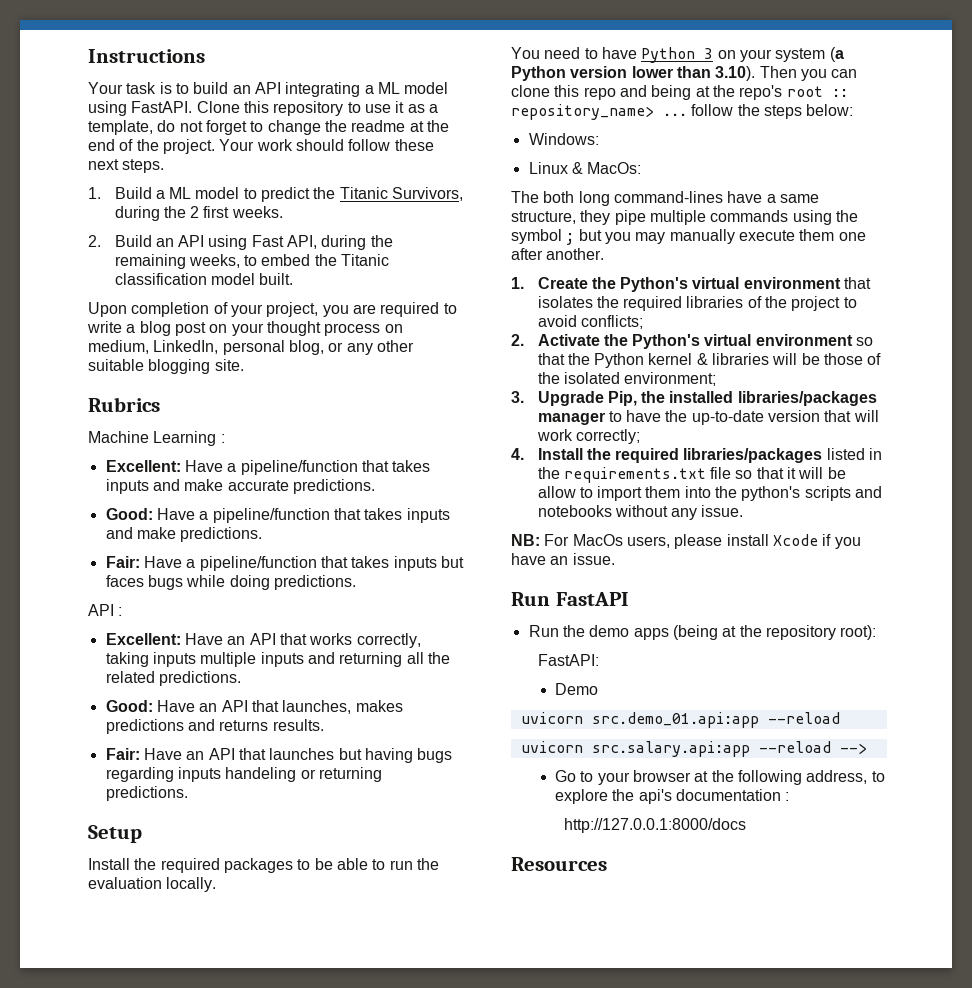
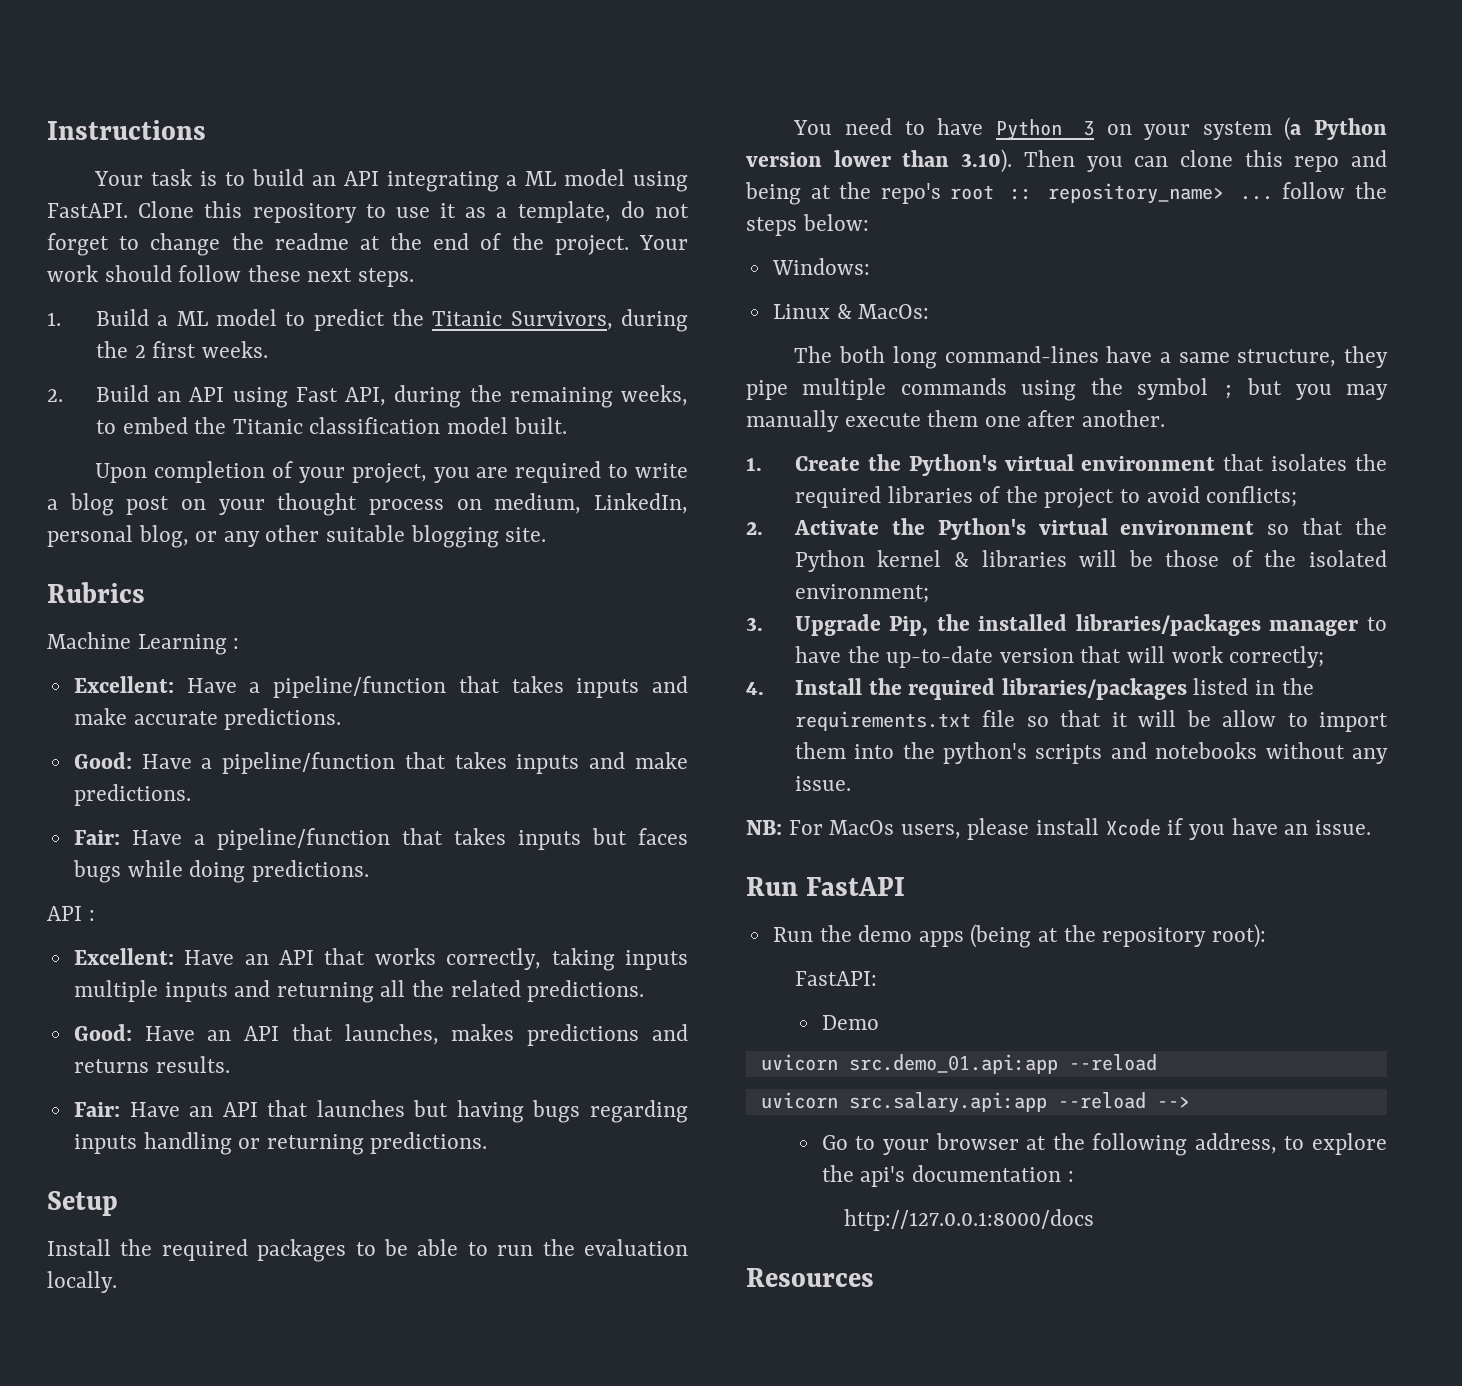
- Fair: Have an API that launches but having bugs regarding inputs handeling or returning predictions.
+ Fair: Have an API that launches but having bugs regarding inputs handling or returning predictions.

